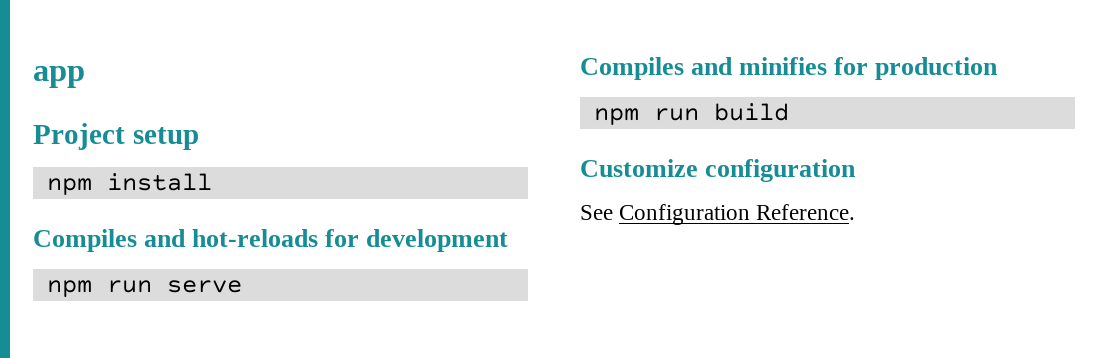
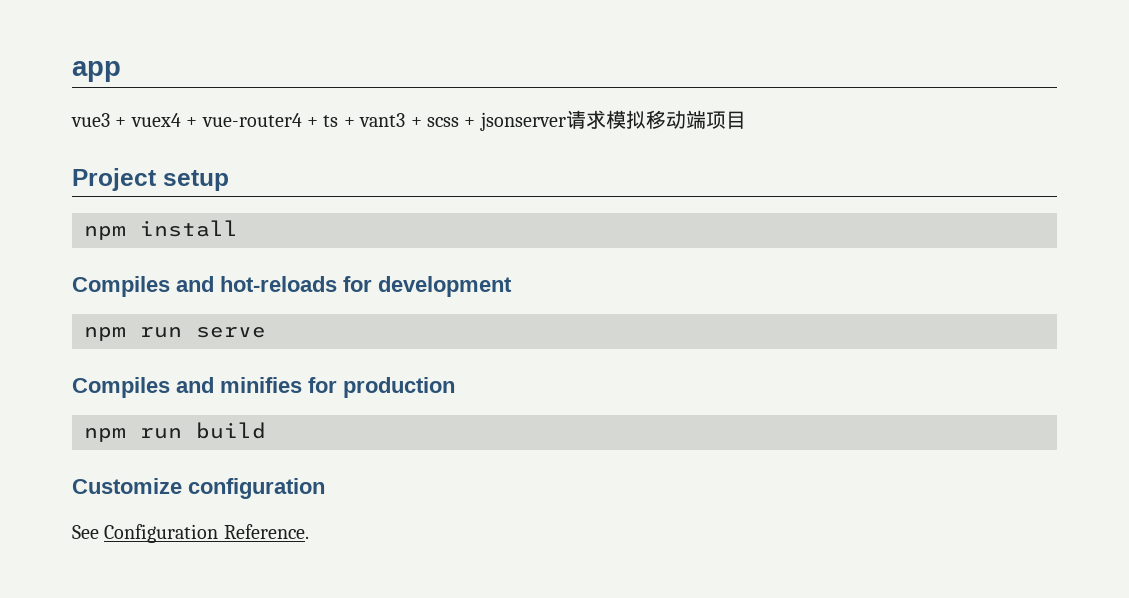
+ vue3 + vuex4 + vue-router4 + ts + vant3 + scss + jsonserver请求模拟移动端项目

